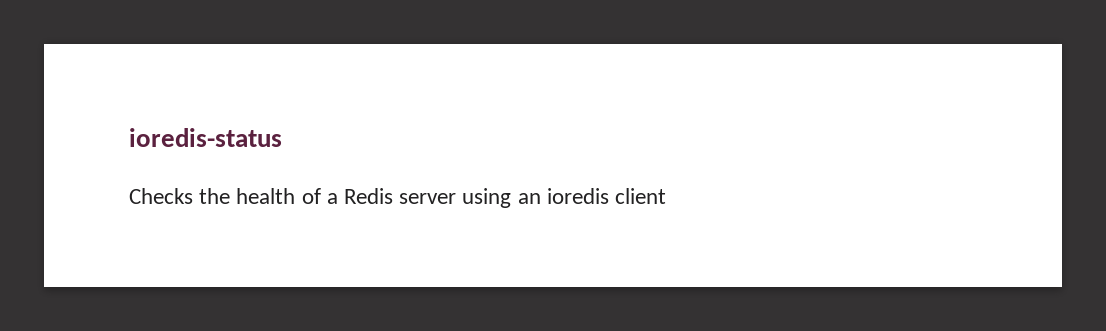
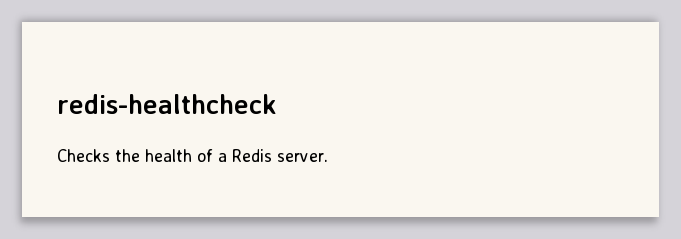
- ioredis-status
+ redis-healthcheck
- Checks the health of a Redis server using an ioredis client
+ Checks the health of a Redis server.

